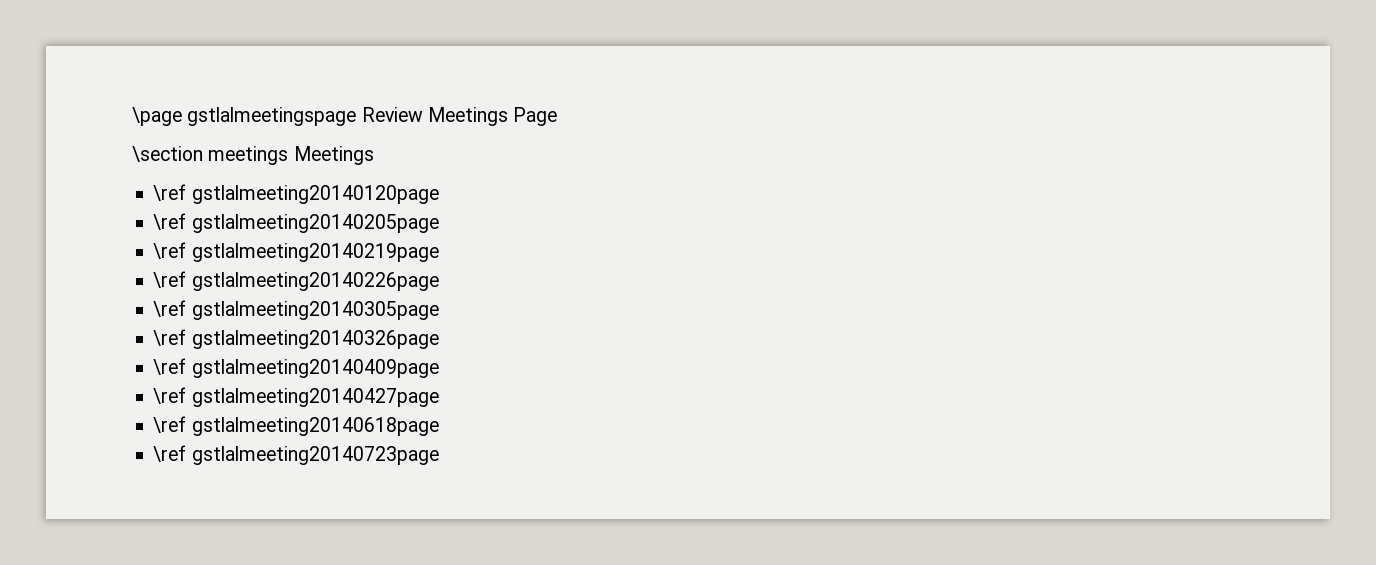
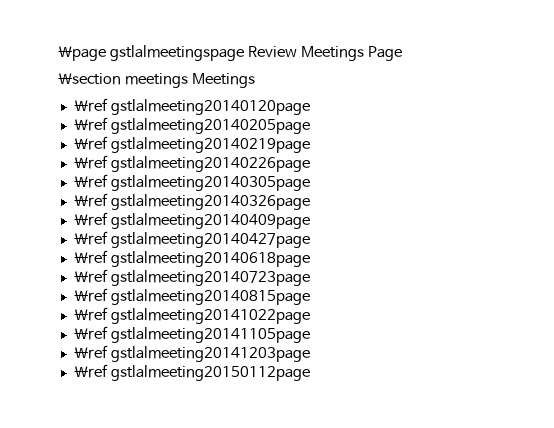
+ \ref gstlalmeeting20140815page
+ \ref gstlalmeeting20141022page
+ \ref gstlalmeeting20141105page
+ \ref gstlalmeeting20141203page
+ \ref gstlalmeeting20150112page

